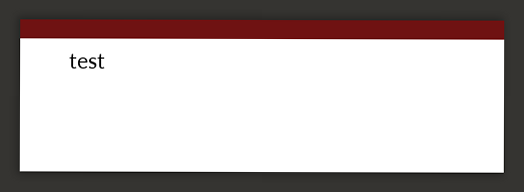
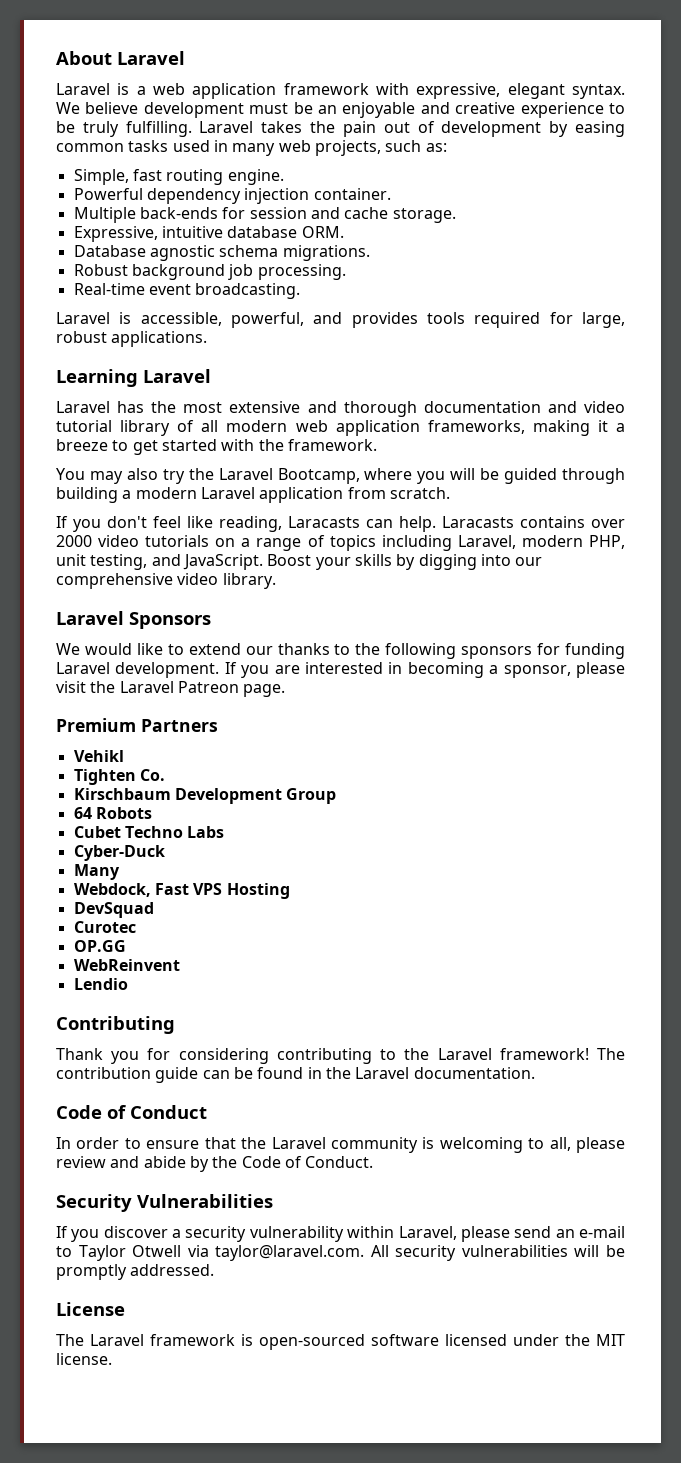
- test
+ About Laravel
+ Laravel is a web application framework with expressive, elegant syntax. We believe development must be an enjoyable and creative experience to be truly fulfilling. Laravel takes the pain out of development by easing common tasks used in many web projects, such as:
+ Simple, fast routing engine.
+ Powerful dependency injection container.
+ Multiple back-ends for session and cache storage.
+ Expressive, intuitive database ORM.
+ Database agnostic schema migrations.
+ Robust background job processing.
+ Real-time event broadcasting.
+ Laravel is accessible, powerful, and provides tools required for large, robust applications.
+ Learning Laravel
+ Laravel has the most extensive and thorough documentation and video tutorial library of all modern web application frameworks, making it a breeze to get started with the framework.
+ You may also try the Laravel Bootcamp, where you will be guided through building a modern Laravel application from scratch.
+ If you don't feel like reading, Laracasts can help. Laracasts contains over 2000 video tutorials on a range of topics including Laravel, modern PHP, unit testing, and JavaScript. Boost your skills by digging into our comprehensive video library.
+ Laravel Sponsors
+ We would like to extend our thanks to the following sponsors for funding Laravel development. If you are interested in becoming a sponsor, please visit the Laravel Patreon page.
+ Premium Partners
+ Vehikl
+ Tighten Co.
+ Kirschbaum Development Group
+ 64 Robots
+ Cubet Techno Labs
+ Cyber-Duck
+ Many
+ Webdock, Fast VPS Hosting
+ DevSquad
+ Curotec
+ OP.GG
+ WebReinvent
+ Lendio
+ Contributing
+ Thank you for considering contributing to the Laravel framework! The contribution guide can be found in the Laravel documentation.
+ Code of Conduct
+ In order to ensure that the Laravel community is welcoming to all, please review and abide by the Code of Conduct.
+ Security Vulnerabilities
+ If you discover a security vulnerability within Laravel, please send an e-mail to Taylor Otwell via taylor@laravel.com. All security vulnerabilities will be promptly addressed.
+ License
+ The Laravel framework is open-sourced software licensed under the MIT license.

